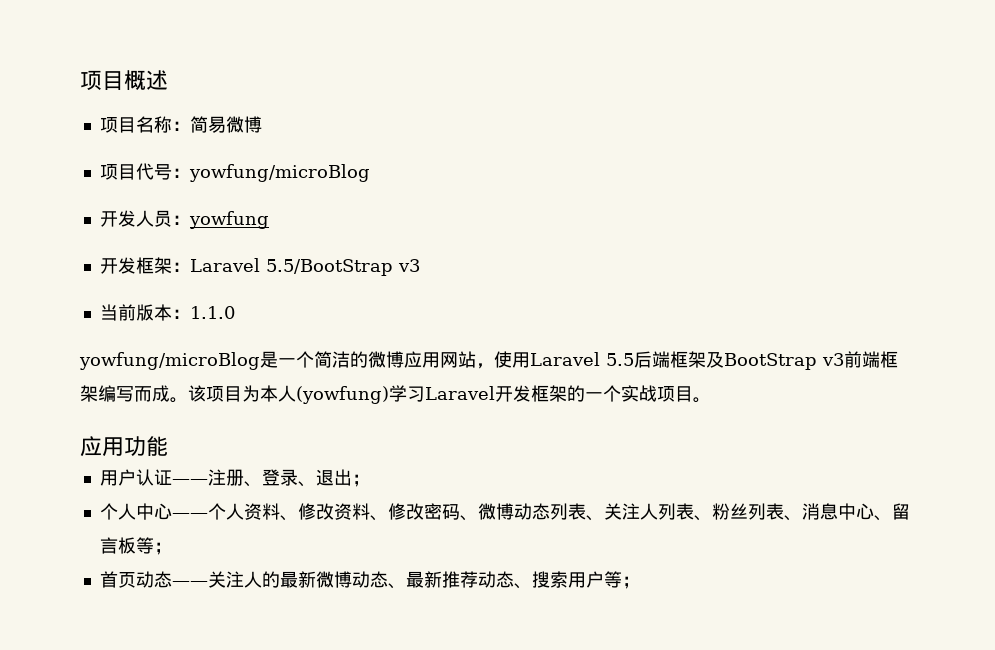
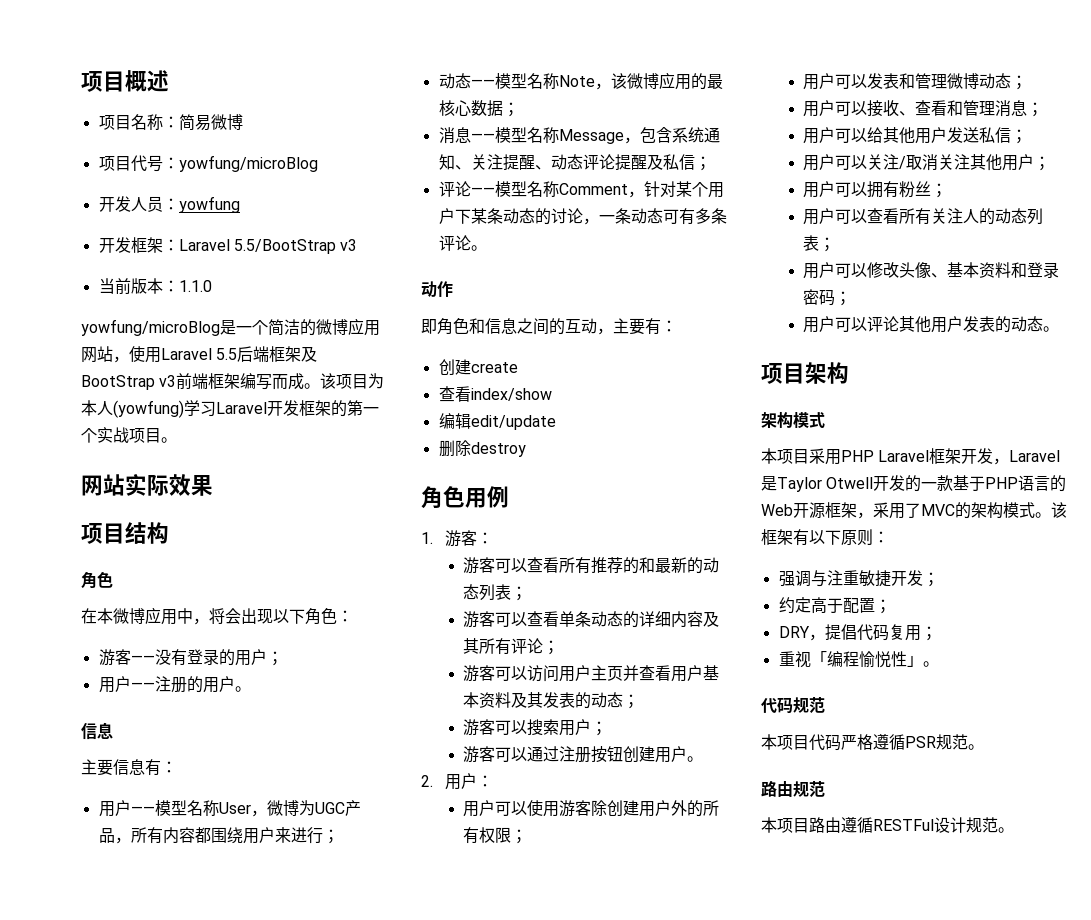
- 该项目为本人(yowfung)学习Laravel开发框架的一个实战项目。
+ 该项目为本人(yowfung)学习Laravel开发框架的第一个实战项目。
- 应用功能
- 用户认证——注册、登录、退出；
- 个人中心——个人资料、修改资料、修改密码、微博动态列表、关注人列表、粉丝列表、消息中心、留言板等；
- 首页动态——关注人的最新微博动态、最新推荐动态、搜索用户等；
+ 网站实际效果
+ 项目结构
+ 角色
+ 在本微博应用中，将会出现以下角色：
+ 游客——没有登录的用户；
+ 用户——注册的用户。
+ 信息
+ 主要信息有：
+ 用户——模型名称User，微博为UGC产品，所有内容都围绕用户来进行；
+ 动态——模型名称Note，该微博应用的最核心数据；
+ 消息——模型名称Message，包含系统通知、关注提醒、动态评论提醒及私信；
+ 评论——模型名称Comment，针对某个用户下某条动态的讨论，一条动态可有多条评论。
+ 动作
+ 即角色和信息之间的互动，主要有：
+ 创建create
+ 查看index/show
+ 编辑edit/update
+ 删除destroy
+ 角色用例
+ 1.游客：
+ 游客可以查看所有推荐的和最新的动态列表；
+ 游客可以查看单条动态的详细内容及其所有评论；
+ 游客可以访问用户主页并查看用户基本资料及其发表的动态；
+ 游客可以搜索用户；
+ 游客可以通过注册按钮创建用户。
+ 2.用户：
+ 用户可以使用游客除创建用户外的所有权限；
+ 用户可以发表和管理微博动态；
+ 用户可以接收、查看和管理消息；
+ 用户可以给其他用户发送私信；
+ 用户可以关注/取消关注其他用户；
+ 用户可以拥有粉丝；
+ 用户可以查看所有关注人的动态列表；
+ 用户可以修改头像、基本资料和登录密码；
+ 用户可以评论其他用户发表的动态。
+ 项目架构
+ 架构模式
+ 本项目采用PHP Laravel框架开发，Laravel是Taylor Otwell开发的一款基于PHP语言的Web开源框架，采用了MVC的架构模式。该框架有以下原则：
+ 强调与注重敏捷开发；
+ 约定高于配置；
+ DRY，提倡代码复用；
+ 重视「编程愉悦性」。
+ 代码规范
+ 本项目代码严格遵循PSR规范。
+ 路由规范
+ 本项目路由遵循RESTFul设计规范。

